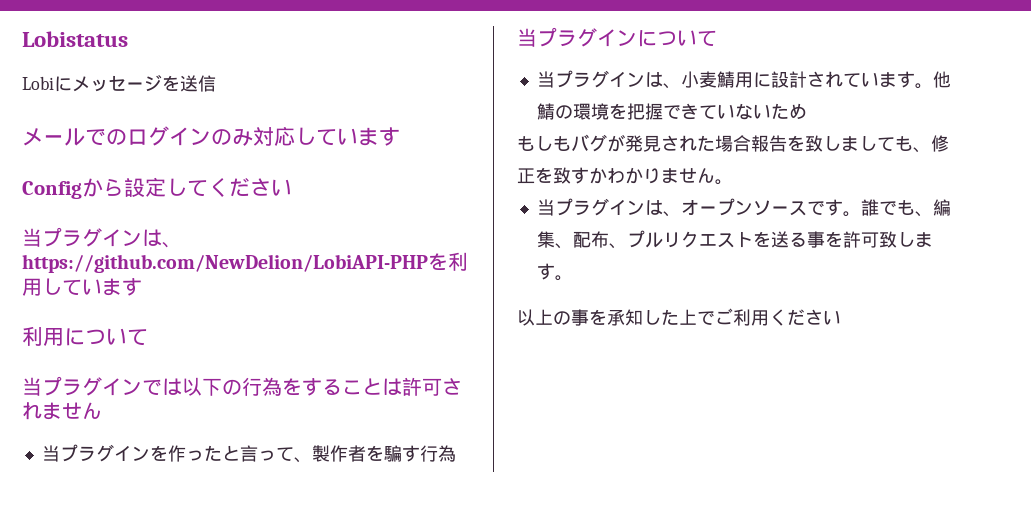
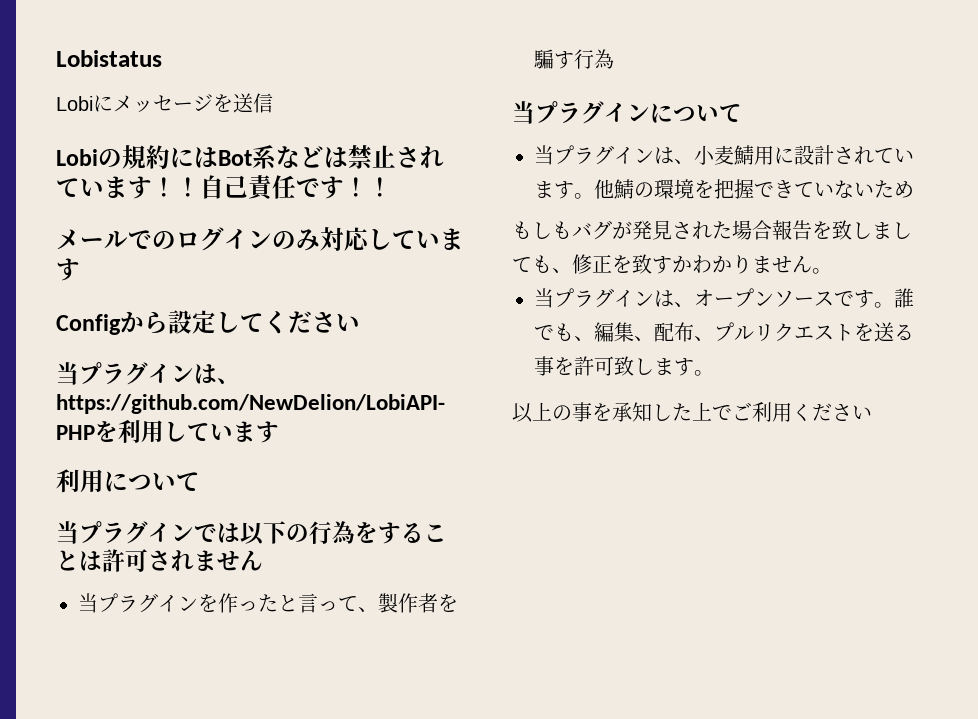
+ Lobiの規約にはBot系などは禁止されています！！自己責任です！！

